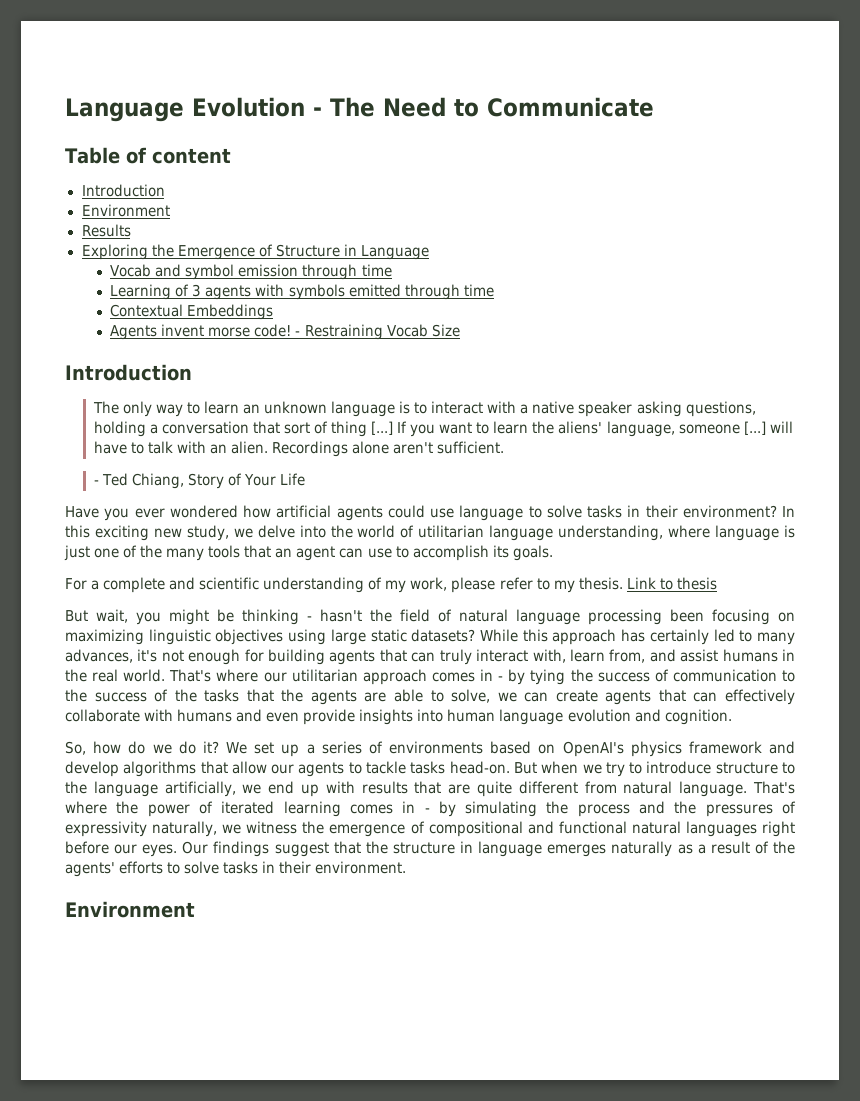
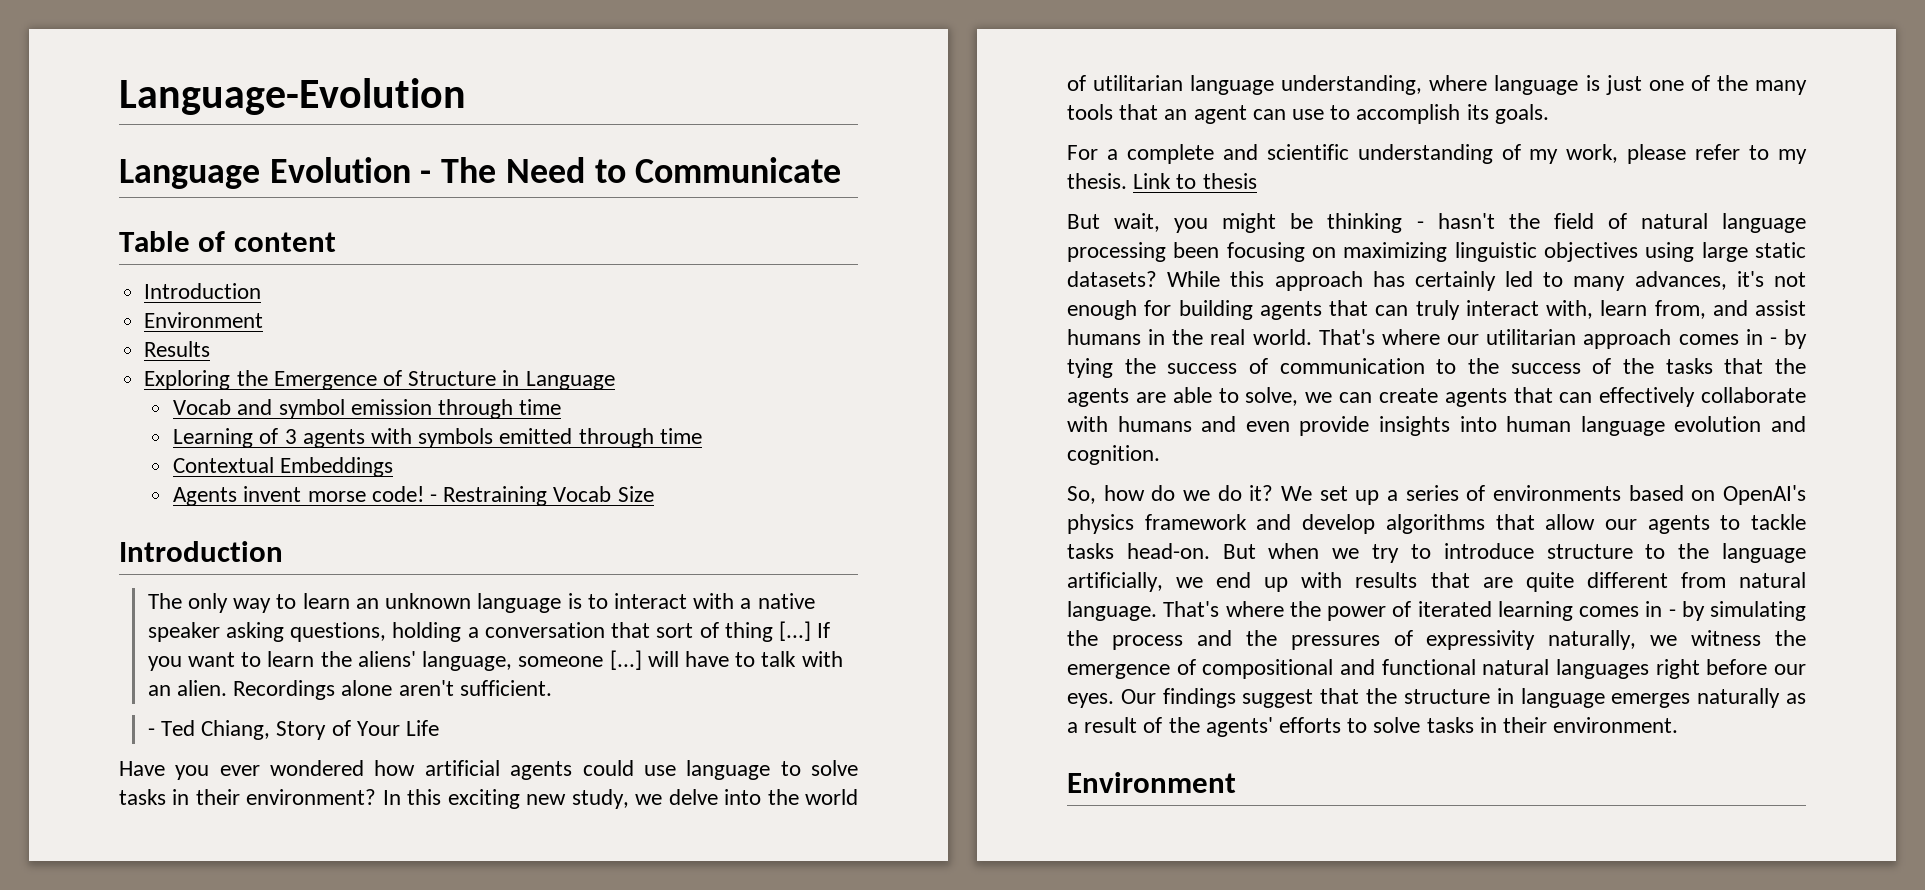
+ Language-Evolution

